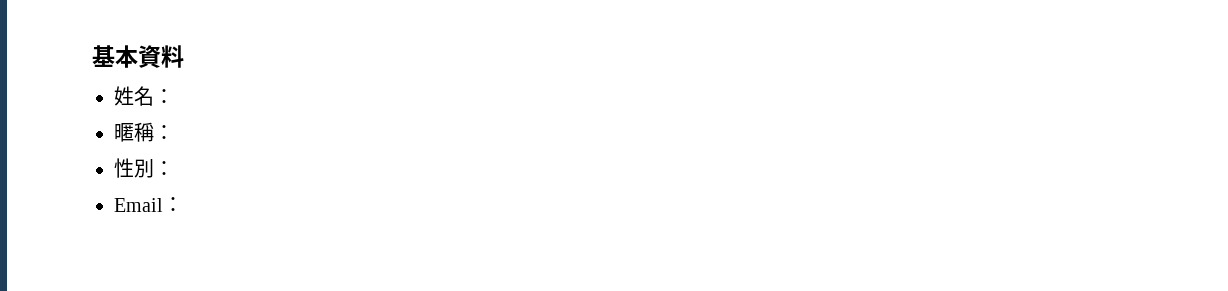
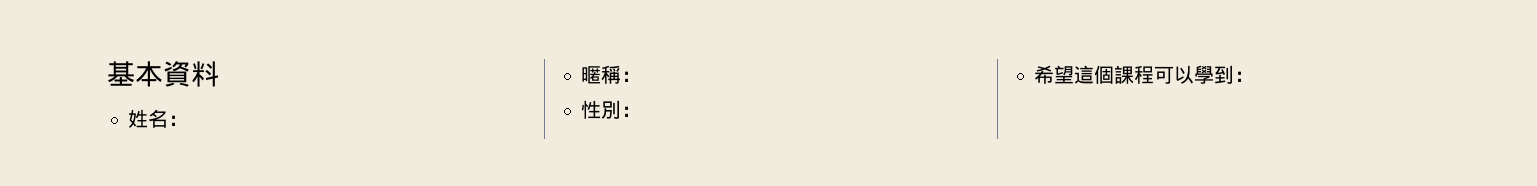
- Email：
+ 希望這個課程可以學到：

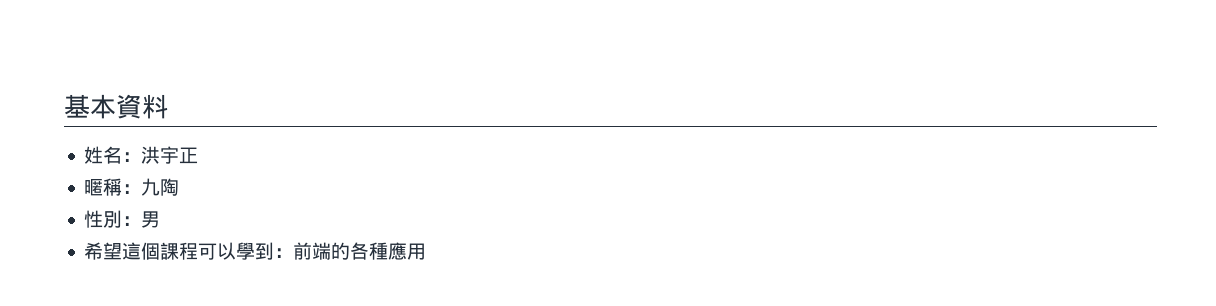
- 姓名：
+ 姓名：洪宇正
- 暱稱：
+ 暱稱：九陶
- 性別：
+ 性別：男
- 希望這個課程可以學到：
+ 希望這個課程可以學到：前端的各種應用

